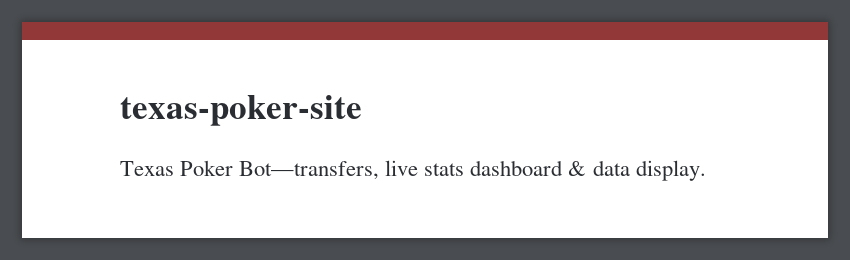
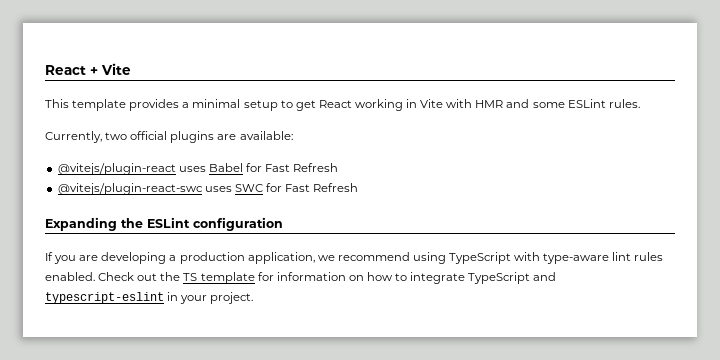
- texas-poker-site
- Texas Poker Bot—transfers, live stats dashboard & data display.
+ React + Vite
+ This template provides a minimal setup to get React working in Vite with HMR and some ESLint rules.
+ Currently, two official plugins are available:
+ @vitejs/plugin-react uses Babel for Fast Refresh
+ @vitejs/plugin-react-swc uses SWC for Fast Refresh
+ Expanding the ESLint configuration
+ If you are developing a production application, we recommend using TypeScript with type-aware lint rules enabled. Check out the TS template for information on how to integrate TypeScript and typescript-eslint in your project.

